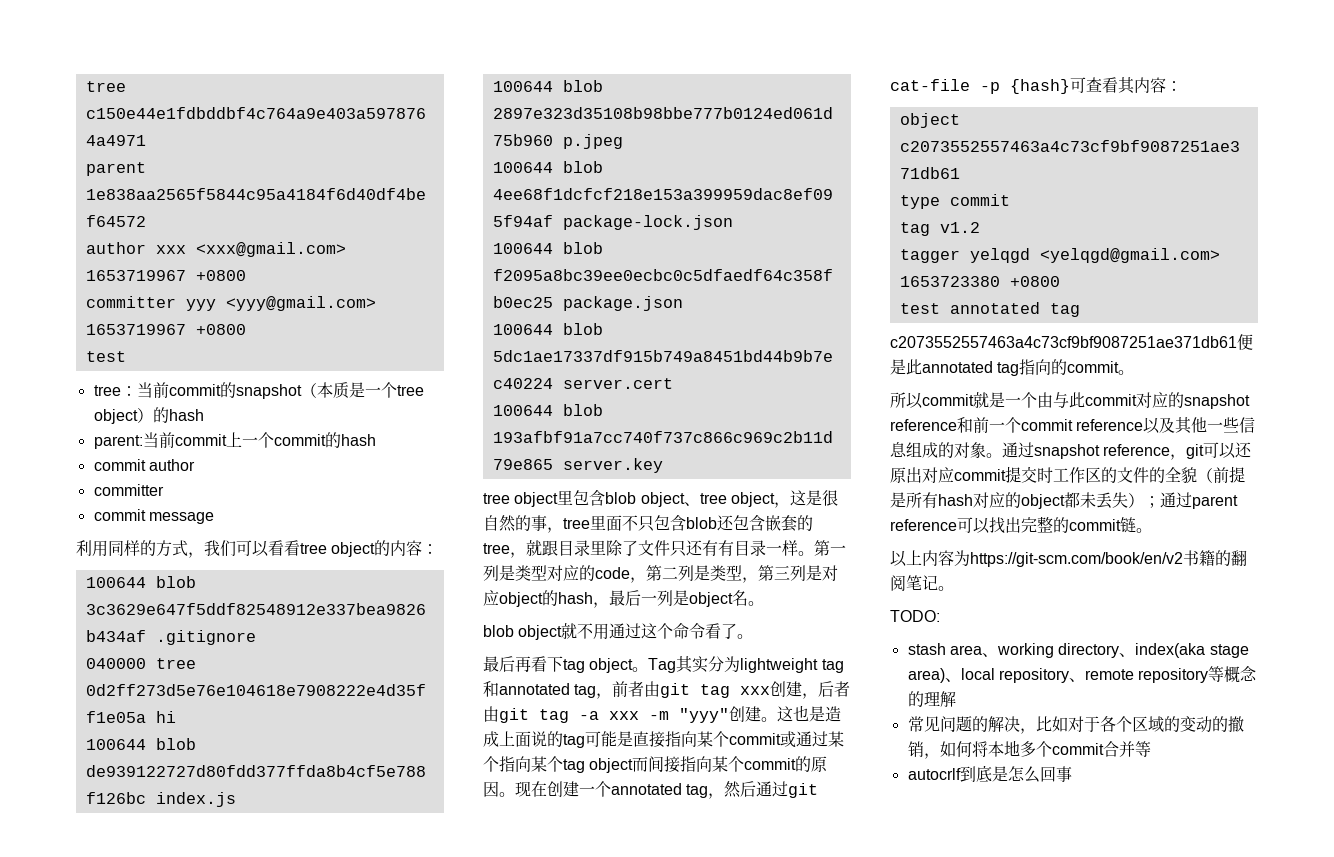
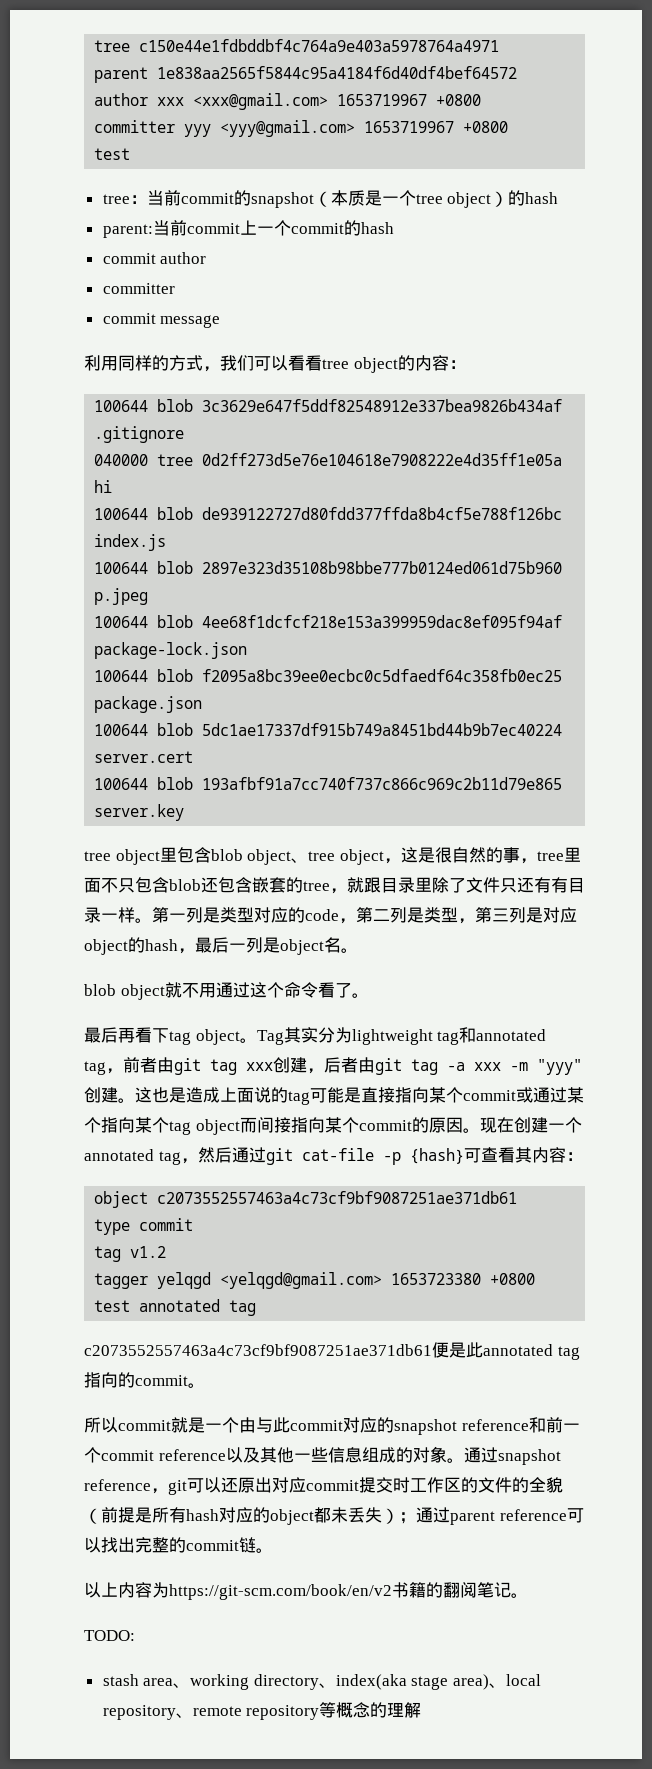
- 常见问题的解决，比如对于各个区域的变动的撤销，如何将本地多个commit合并等
- autocrlf到底是怎么回事

